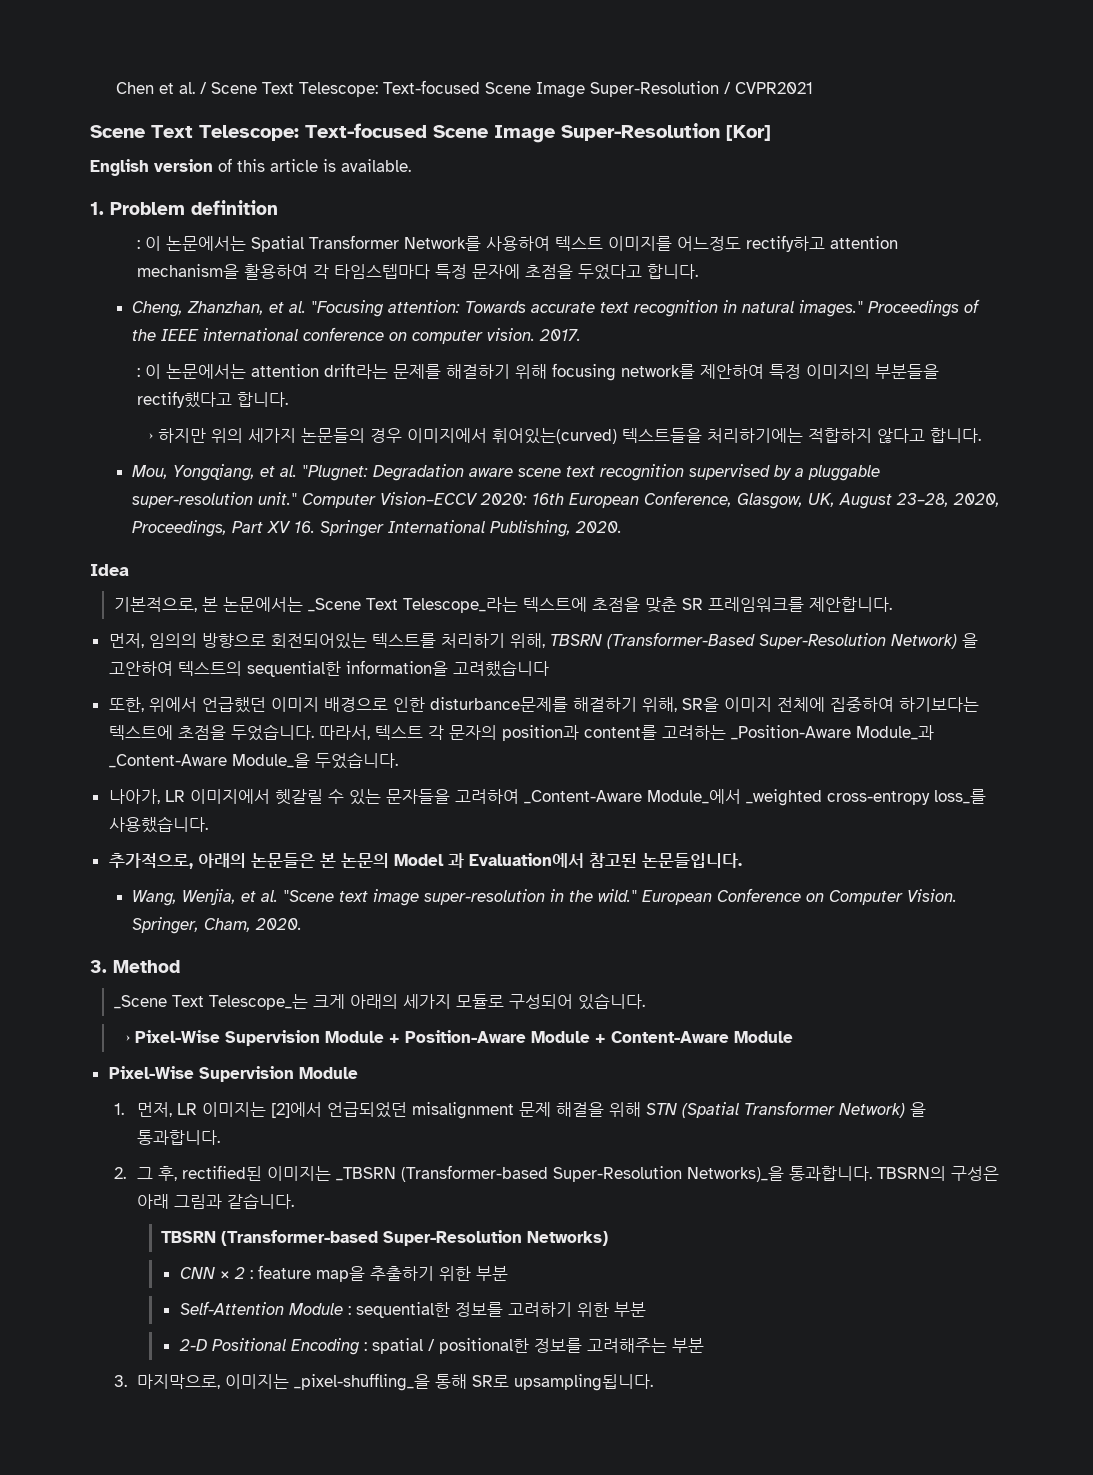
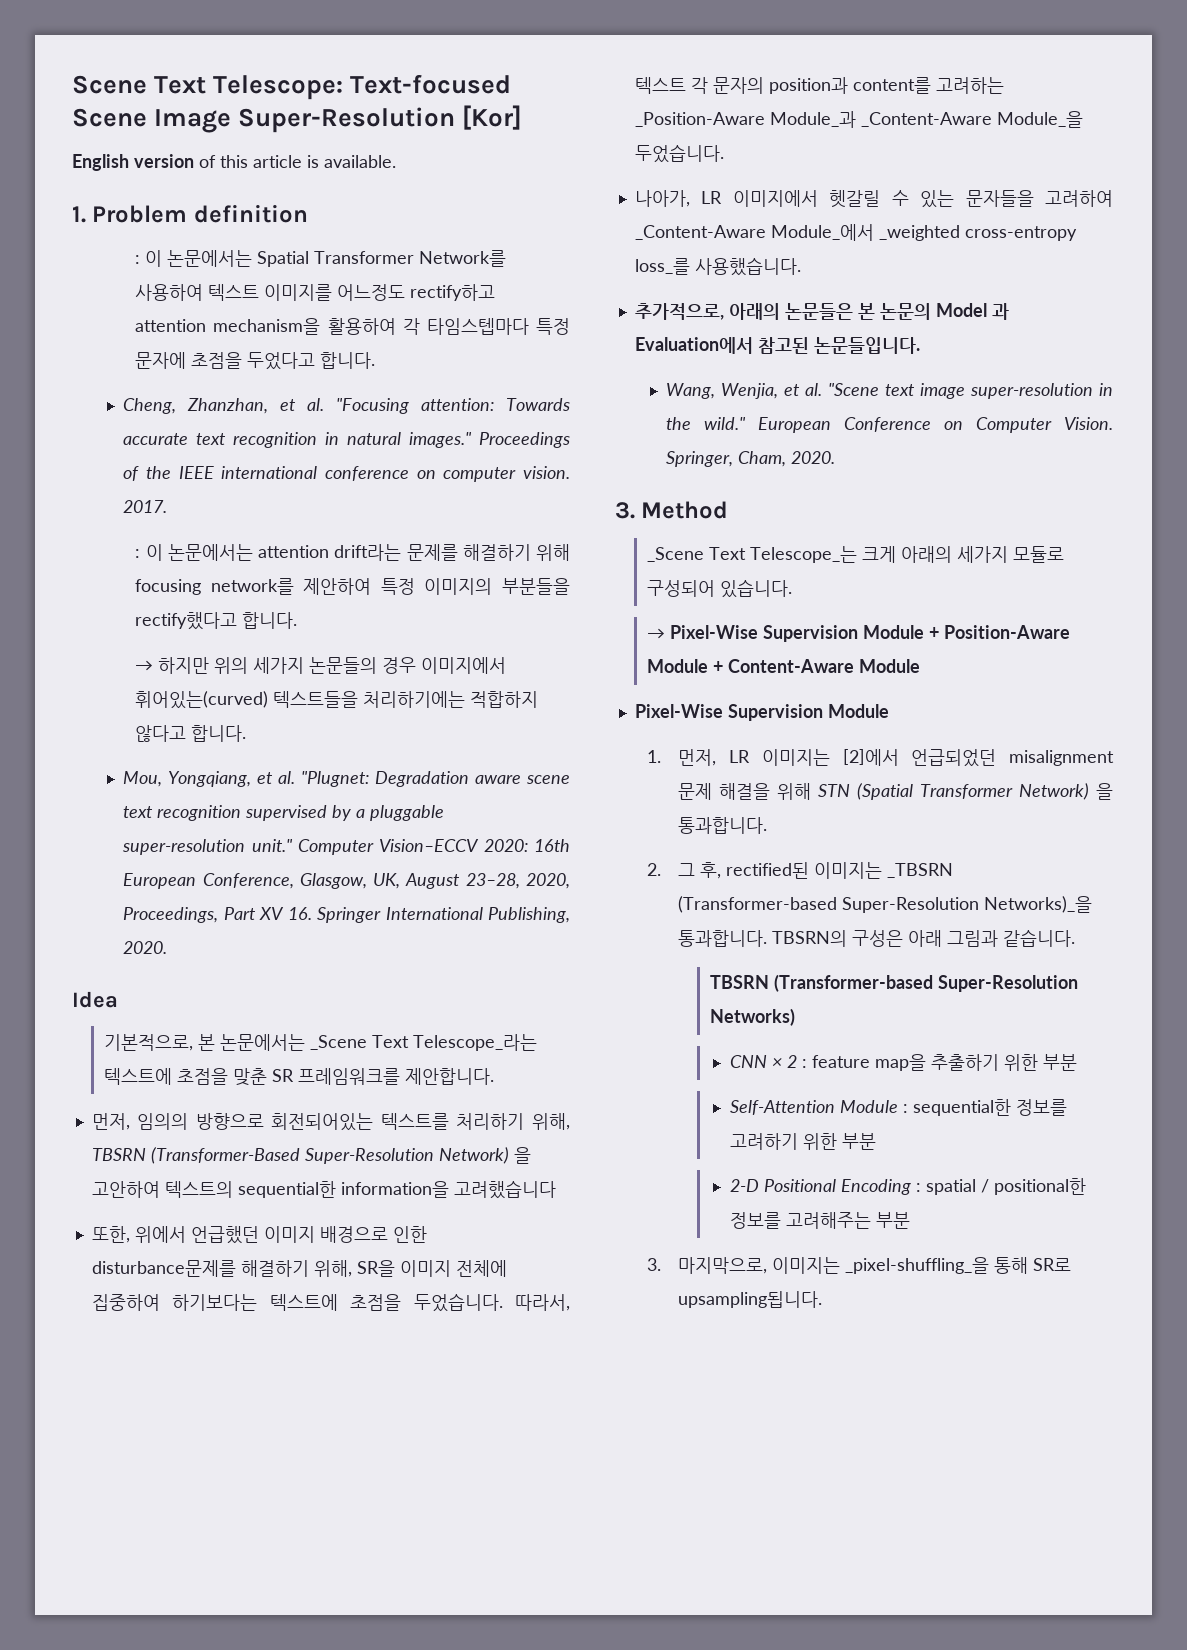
- Chen et al. / Scene Text Telescope: Text-focused Scene Image Super-Resolution / CVPR2021

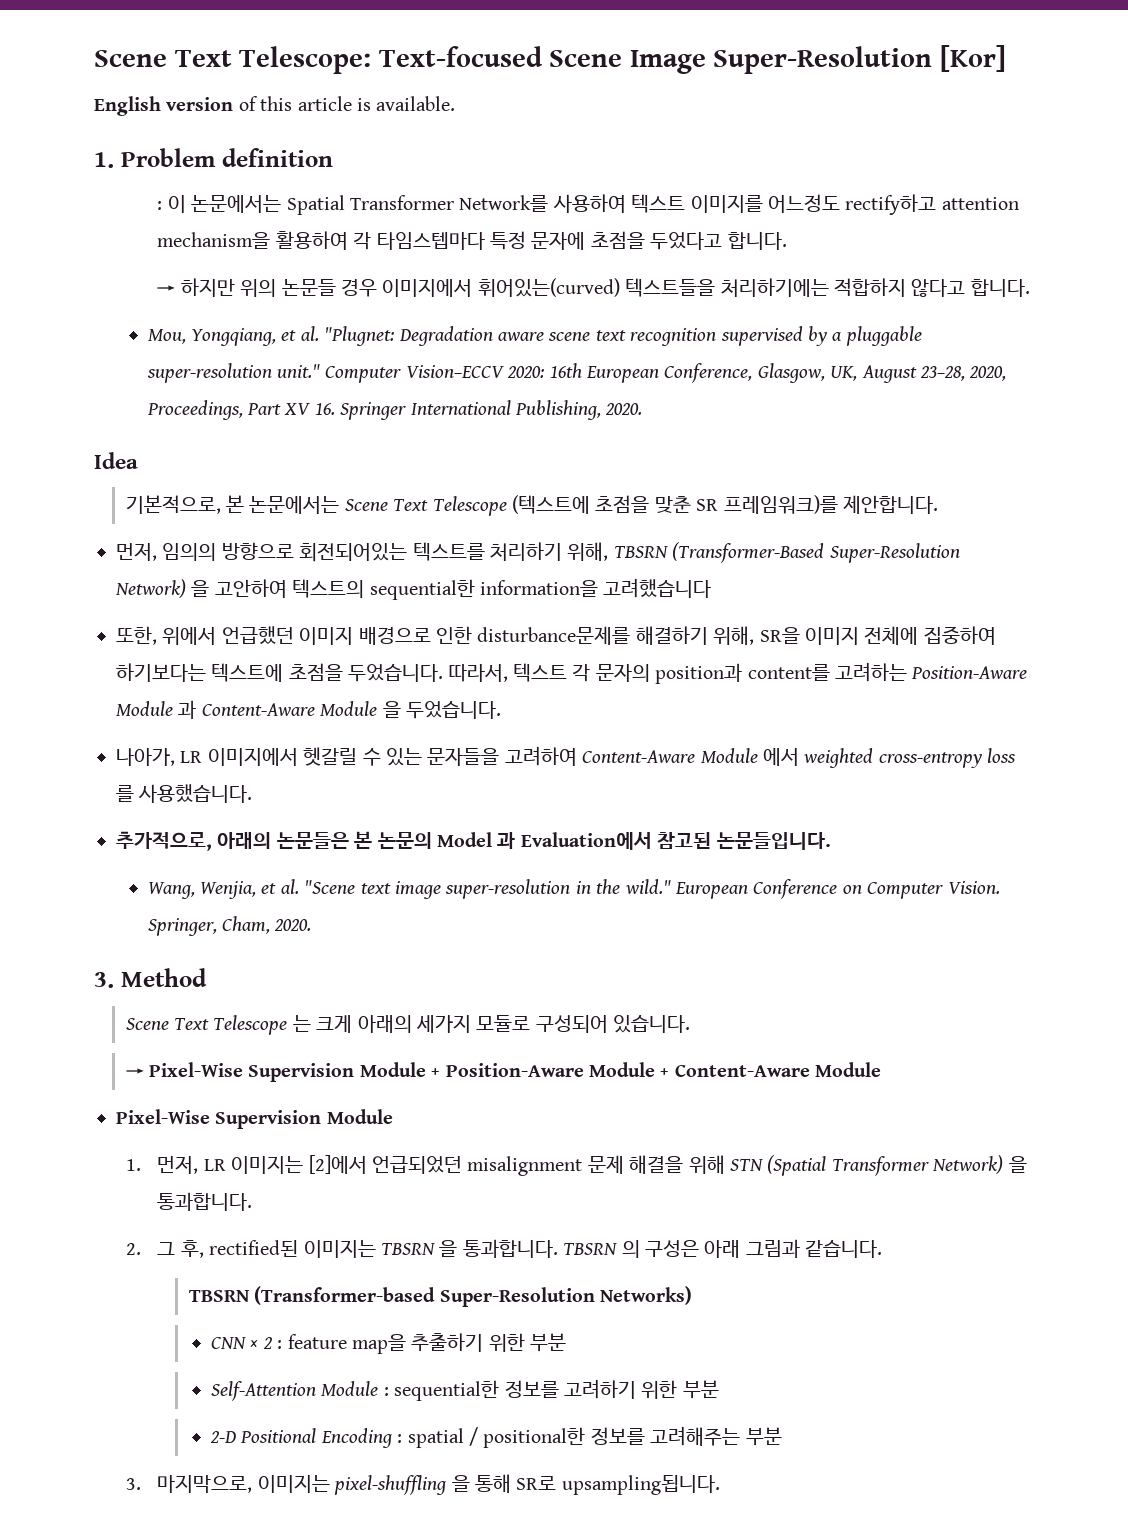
- Cheng, Zhanzhan, et al. "Focusing attention: Towards accurate text recognition in natural images." Proceedings of the IEEE international conference on computer vision. 2017.
- : 이 논문에서는 attention drift라는 문제를 해결하기 위해 focusing network를 제안하여 특정 이미지의 부분들을 rectify했다고 합니다.
- → 하지만 위의 세가지 논문들의 경우 이미지에서 휘어있는(curved) 텍스트들을 처리하기에는 적합하지 않다고 합니다.
+ → 하지만 위의 논문들 경우 이미지에서 휘어있는(curved) 텍스트들을 처리하기에는 적합하지 않다고 합니다.
- 기본적으로, 본 논문에서는 _Scene Text Telescope_라는 텍스트에 초점을 맞춘 SR 프레임워크를 제안합니다.
+ 기본적으로, 본 논문에서는 Scene Text Telescope (텍스트에 초점을 맞춘 SR 프레임워크)를 제안합니다.
- 따라서, 텍스트 각 문자의 position과 content를 고려하는 _Position-Aware Module_과 _Content-Aware Module_을 두었습니다.
+ 따라서, 텍스트 각 문자의 position과 content를 고려하는 Position-Aware Module 과 Content-Aware Module 을 두었습니다.
- 나아가, LR 이미지에서 헷갈릴 수 있는 문자들을 고려하여 _Content-Aware Module_에서 _weighted cross-entropy loss_를 사용했습니다.
+ 나아가, LR 이미지에서 헷갈릴 수 있는 문자들을 고려하여 Content-Aware Module 에서 weighted cross-entropy loss 를 사용했습니다.
- _Scene Text Telescope_는 크게 아래의 세가지 모듈로 구성되어 있습니다.
+ Scene Text Telescope 는 크게 아래의 세가지 모듈로 구성되어 있습니다.
- 2. 그 후, rectified된 이미지는 _TBSRN (Transformer-based Super-Resolution Networks)_을 통과합니다. TBSRN의 구성은 아래 그림과 같습니다.
+ 2. 그 후, rectified된 이미지는 TBSRN 을 통과합니다. TBSRN 의 구성은 아래 그림과 같습니다.
- 3. 마지막으로, 이미지는 _pixel-shuffling_을 통해 SR로 upsampling됩니다.
+ 3. 마지막으로, 이미지는 pixel-shuffling 을 통해 SR로 upsampling됩니다.

